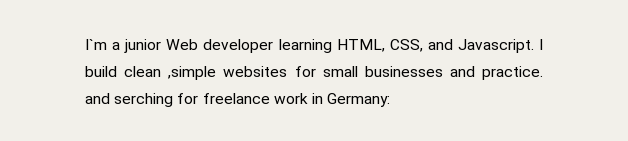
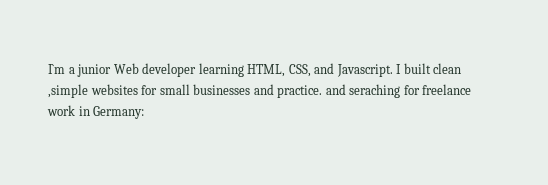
- I build clean ,simple websites for small businesses and practice. and serching for freelance work in Germany:
+ I built clean ,simple websites for small businesses and practice. and seraching for freelance work in Germany:

